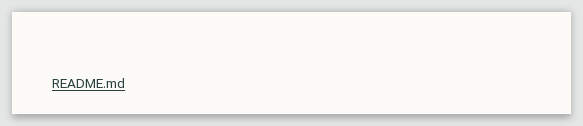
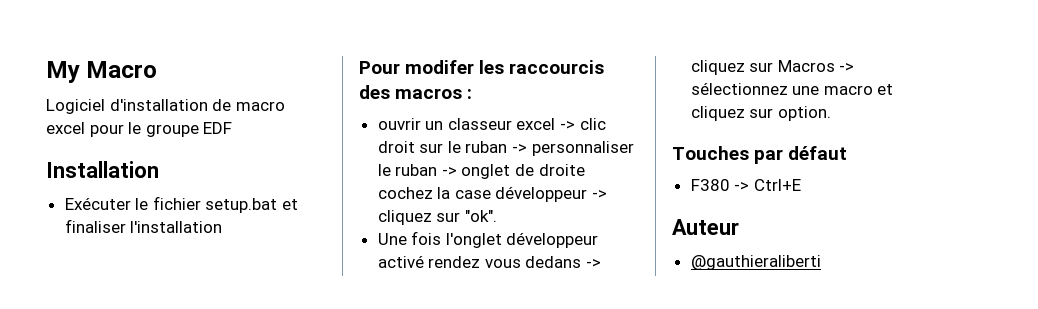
- README.md
+ My Macro
+ Logiciel d'installation de macro excel pour le groupe EDF
+ Installation
+ Exécuter le fichier setup.bat et finaliser l'installation
+ Pour modifer les raccourcis des macros :
+ ouvrir un classeur excel -> clic droit sur le ruban -> personnaliser le ruban -> onglet de droite cochez la case développeur -> cliquez sur "ok".
+ Une fois l'onglet développeur activé rendez vous dedans -> cliquez sur Macros -> sélectionnez une macro et cliquez sur option.
+ Touches par défaut
+ F380 -> Ctrl+E
+ Auteur
+ @gauthieraliberti

